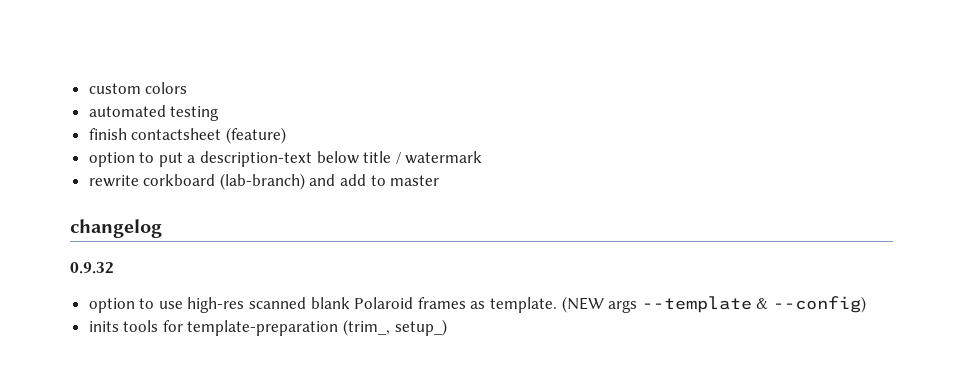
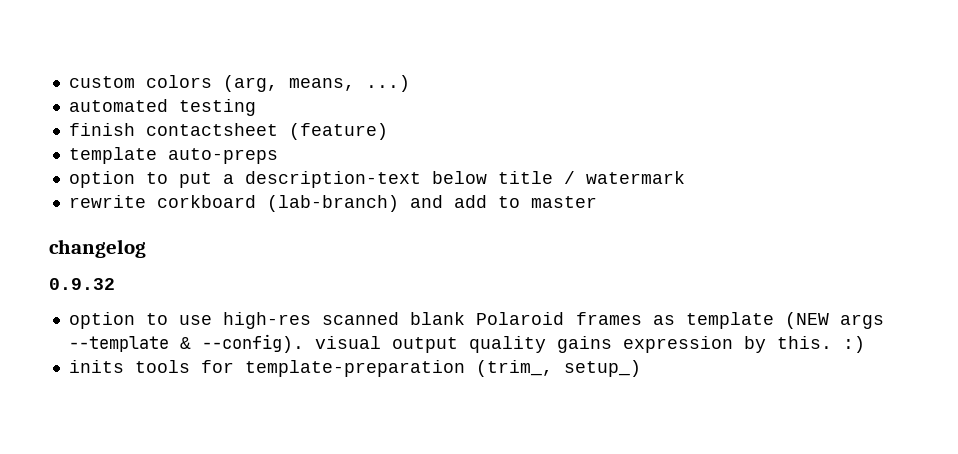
- custom colors
+ custom colors (arg, means, ...)
+ template auto-preps
- option to use high-res scanned blank Polaroid frames as template. (NEW args --template & --config)
+ option to use high-res scanned blank Polaroid frames as template (NEW args --template & --config). visual output quality gains expression by this. :)

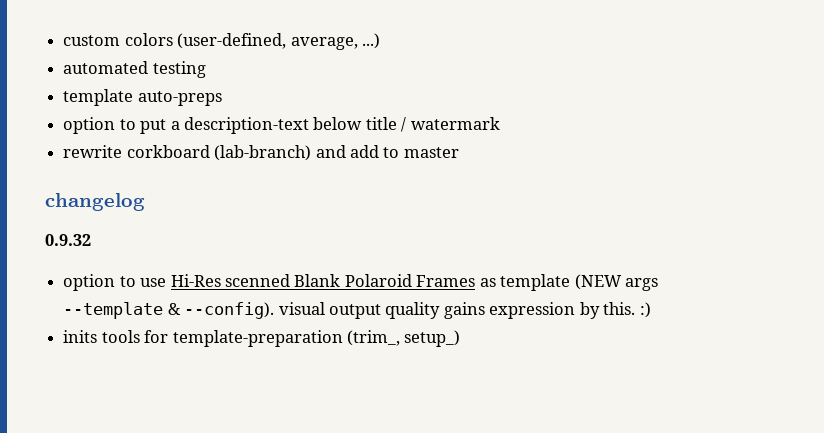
- custom colors (arg, means, ...)
+ custom colors (user-defined, average, ...)
- finish contactsheet (feature)
- option to use high-res scanned blank Polaroid frames as template (NEW args --template & --config). visual output quality gains expression by this. :)
+ option to use Hi-Res scenned Blank Polaroid Frames as template (NEW args --template & --config). visual output quality gains expression by this. :)

